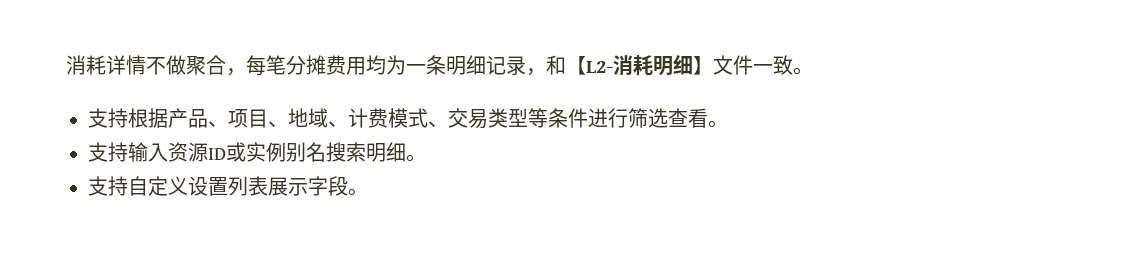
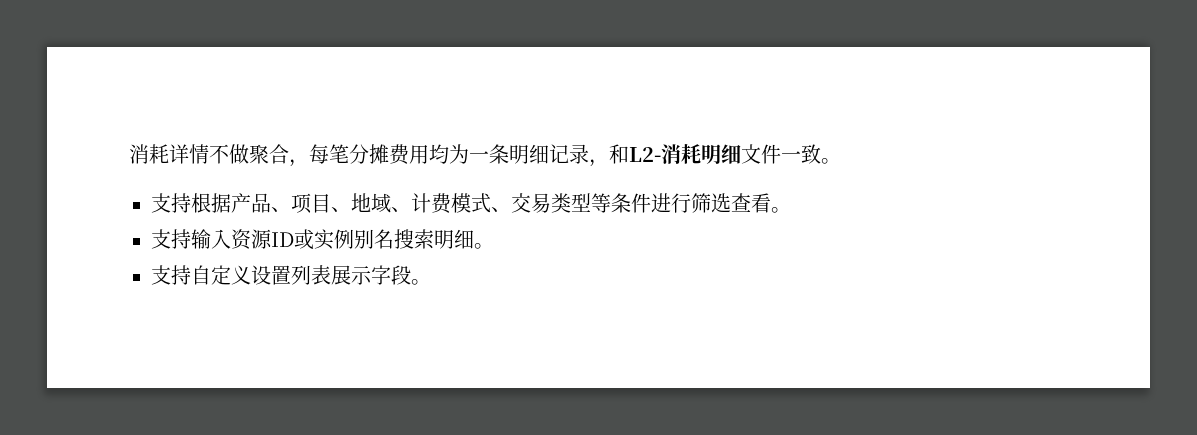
- 消耗详情不做聚合，每笔分摊费用均为一条明细记录，和【L2-消耗明细】文件一致。
+ 消耗详情不做聚合，每笔分摊费用均为一条明细记录，和L2-消耗明细文件一致。

